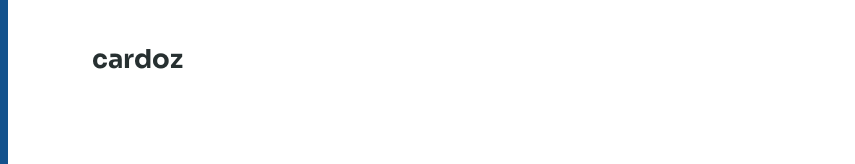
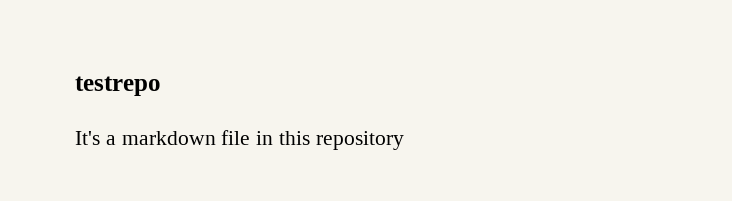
- cardoz
+ testrepo
+ It's a markdown file in this repository

